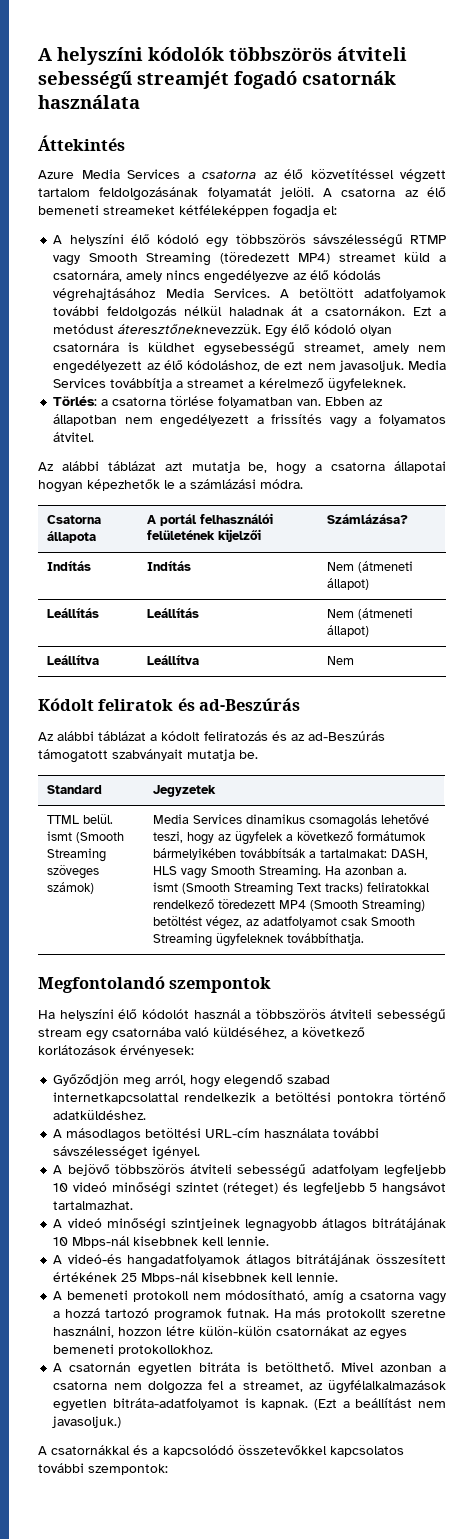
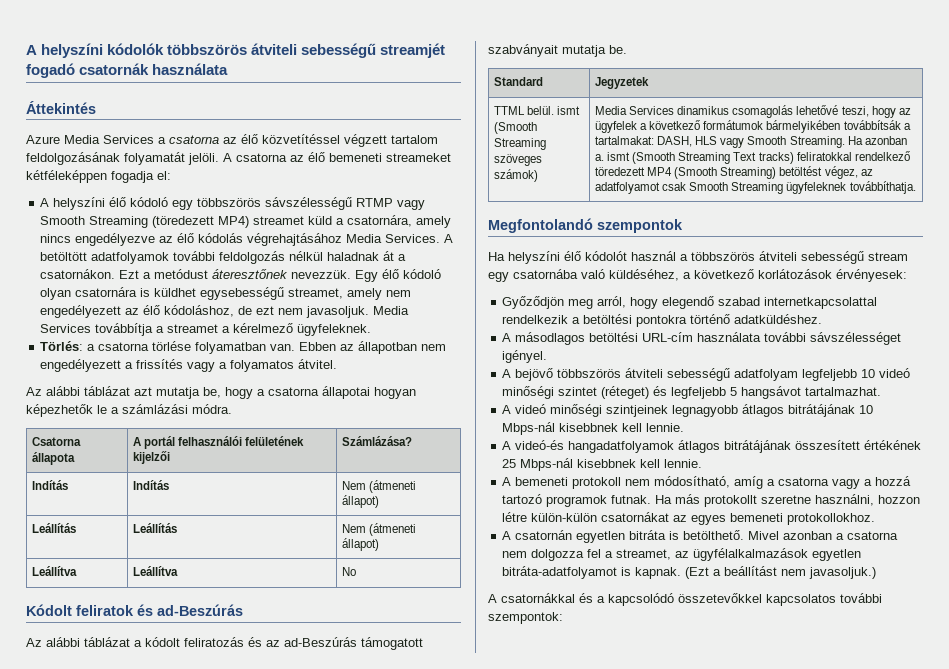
- Ezt a metódust áteresztőneknevezzük.
+ Ezt a metódust áteresztőnek nevezzük.
- Leállítva | Leállítva | Nem
+ Leállítva | Leállítva | No

